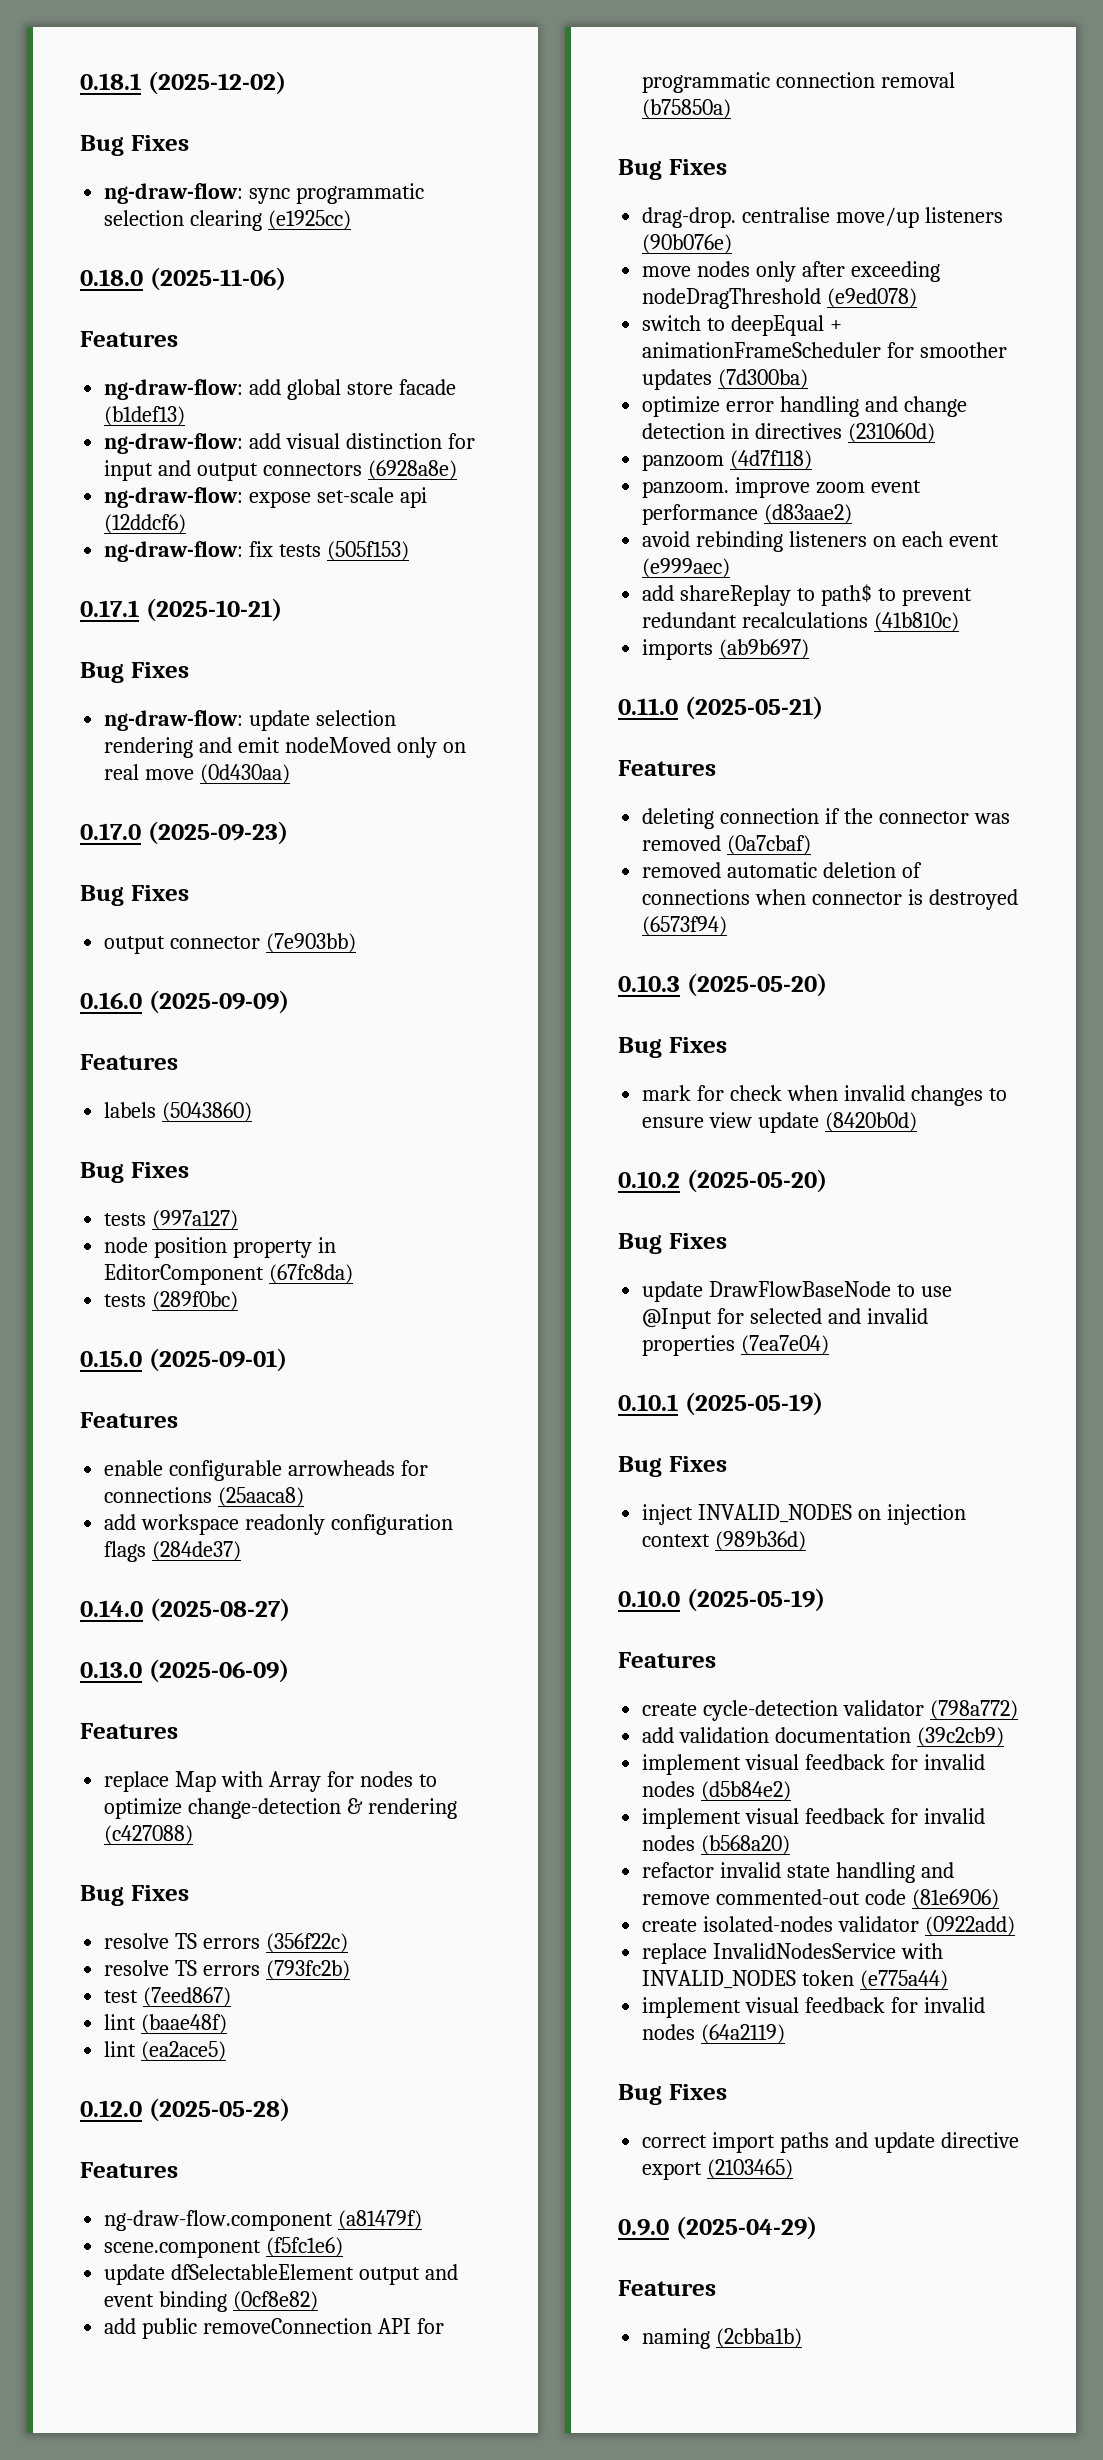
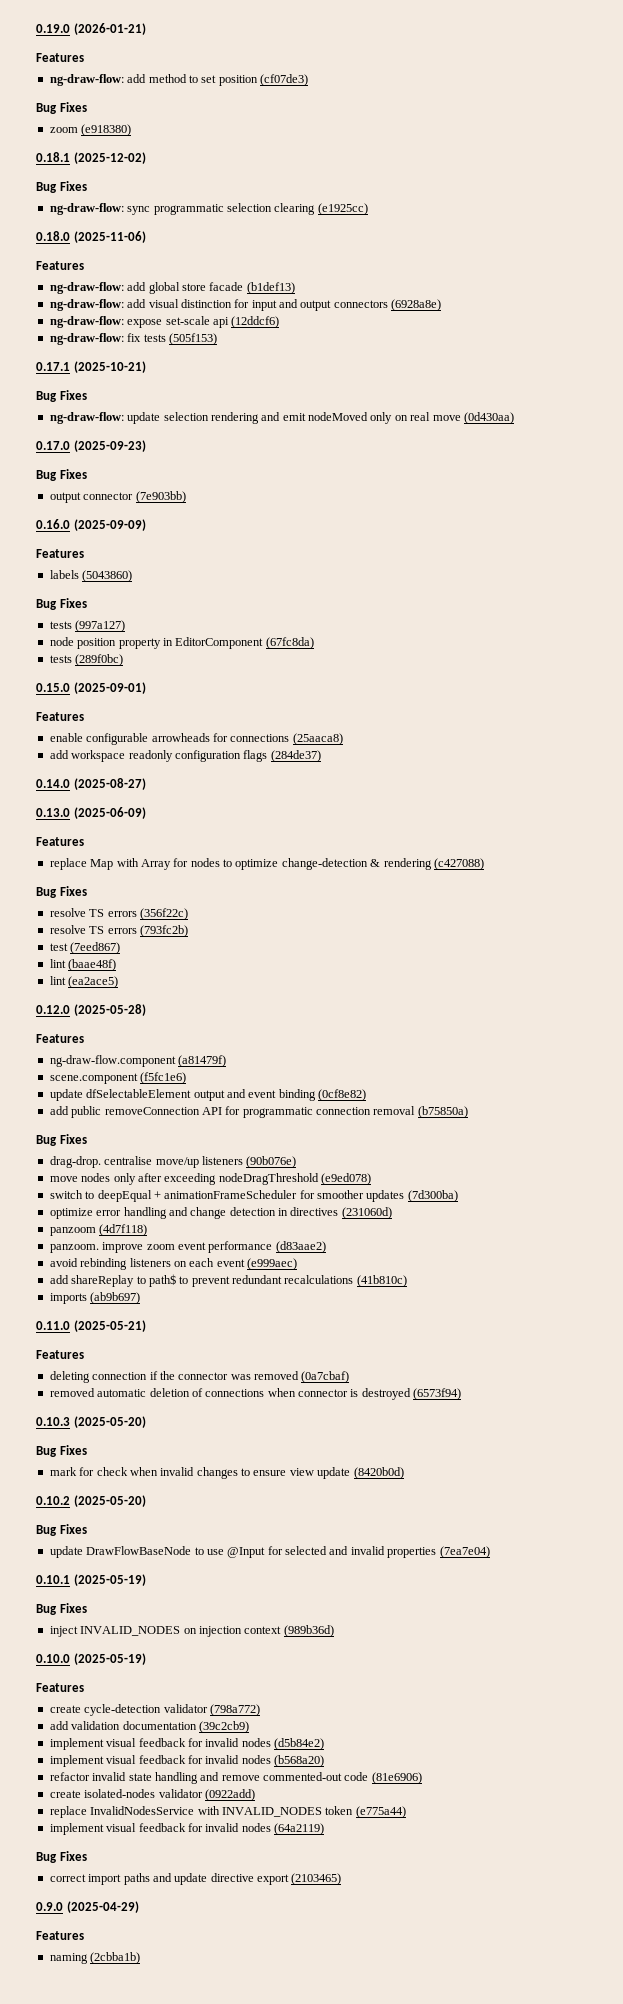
+ 0.19.0 (2026-01-21)
+ Features
+ ng-draw-flow: add method to set position (cf07de3)
+ Bug Fixes
+ zoom (e918380)

